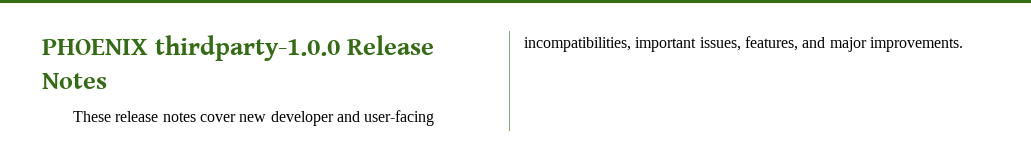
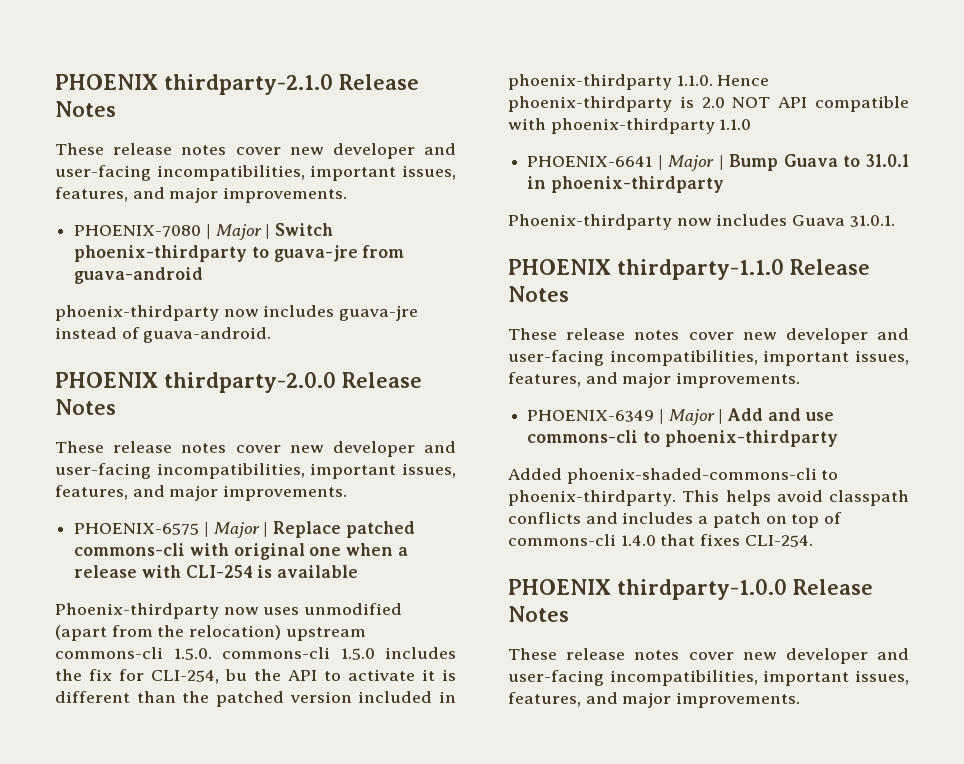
+ PHOENIX thirdparty-2.1.0 Release Notes
+ These release notes cover new developer and user-facing incompatibilities, important issues, features, and major improvements.
+ PHOENIX-7080 | Major | Switch phoenix-thirdparty to guava-jre from guava-android
+ phoenix-thirdparty now includes guava-jre instead of guava-android.
+ PHOENIX thirdparty-2.0.0 Release Notes
+ These release notes cover new developer and user-facing incompatibilities, important issues, features, and major improvements.
+ PHOENIX-6575 | Major | Replace patched commons-cli with original one when a release with CLI-254 is available
+ Phoenix-thirdparty now uses unmodified (apart from the relocation) upstream commons-cli 1.5.0. commons-cli 1.5.0 includes the fix for CLI-254, bu the API to activate it is different than the patched version included in phoenix-thirdparty 1.1.0. Hence phoenix-thirdparty is 2.0 NOT API compatible with phoenix-thirdparty 1.1.0
+ PHOENIX-6641 | Major | Bump Guava to 31.0.1 in phoenix-thirdparty
+ Phoenix-thirdparty now includes Guava 31.0.1.
+ PHOENIX thirdparty-1.1.0 Release Notes
+ These release notes cover new developer and user-facing incompatibilities, important issues, features, and major improvements.
+ PHOENIX-6349 | Major | Add and use commons-cli to phoenix-thirdparty
+ Added phoenix-shaded-commons-cli to phoenix-thirdparty. This helps avoid classpath conflicts and includes a patch on top of commons-cli 1.4.0 that fixes CLI-254.

